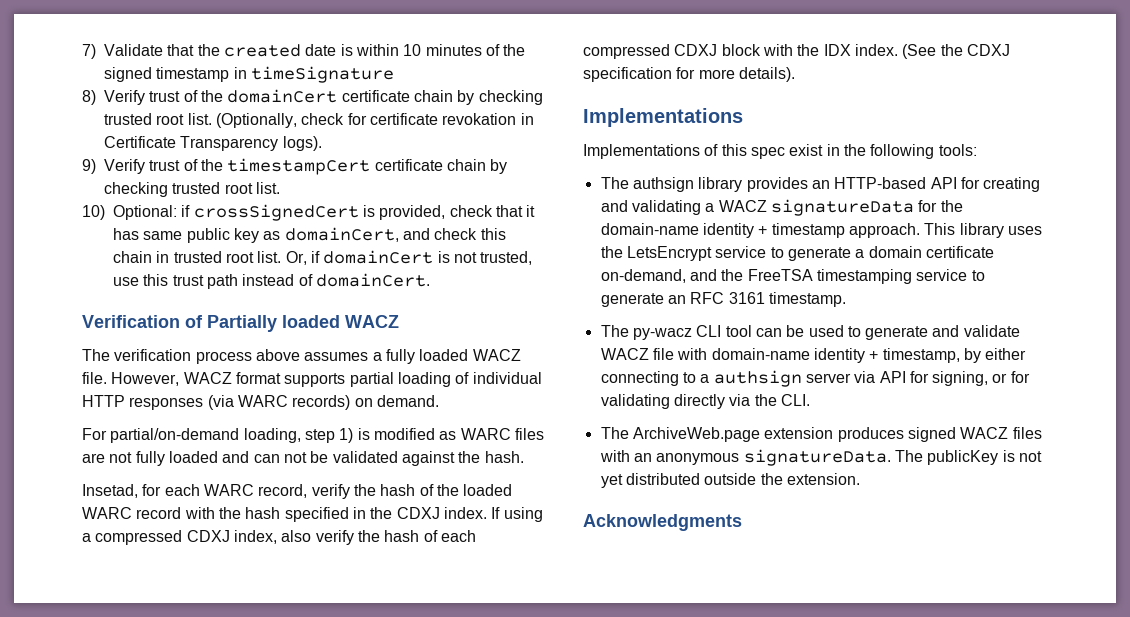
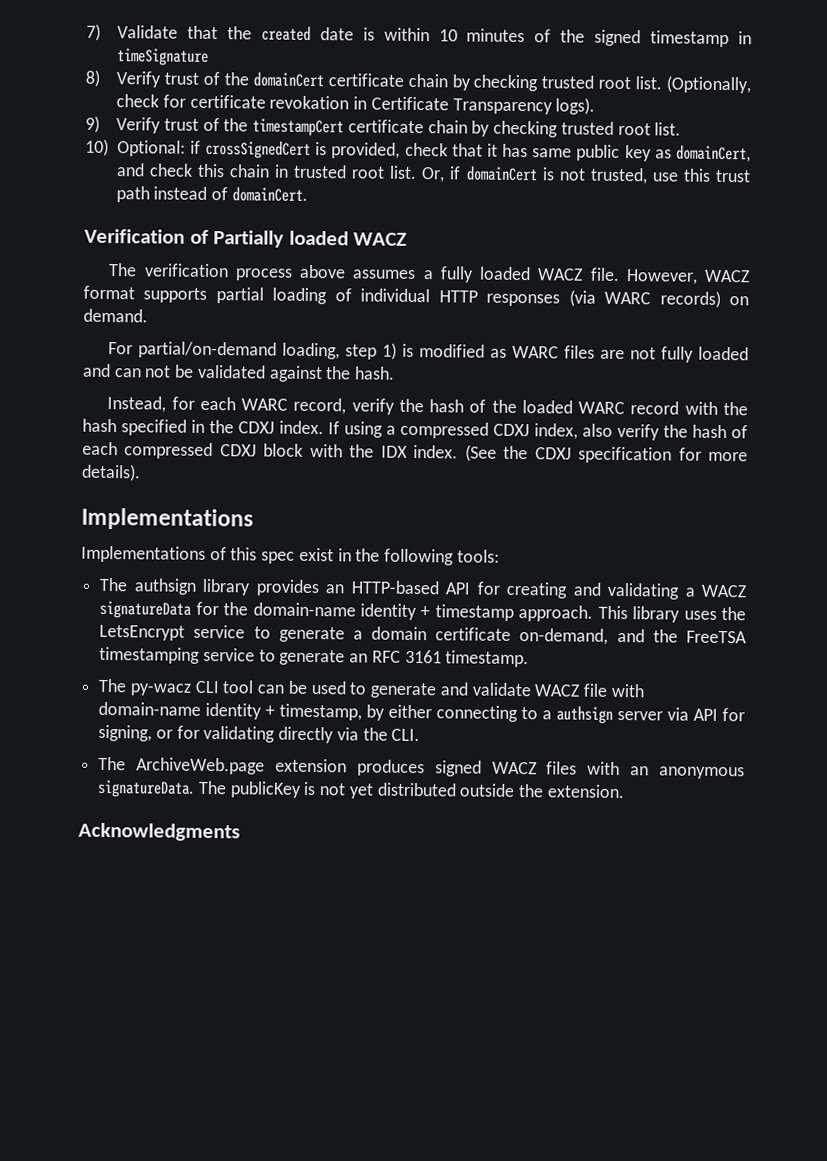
- Insetad, for each WARC record, verify the hash of the loaded WARC record with the hash specified in the CDXJ index.
+ Instead, for each WARC record, verify the hash of the loaded WARC record with the hash specified in the CDXJ index.

